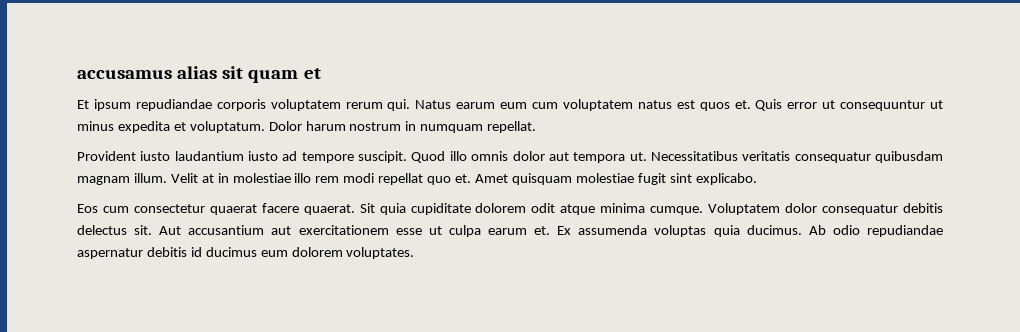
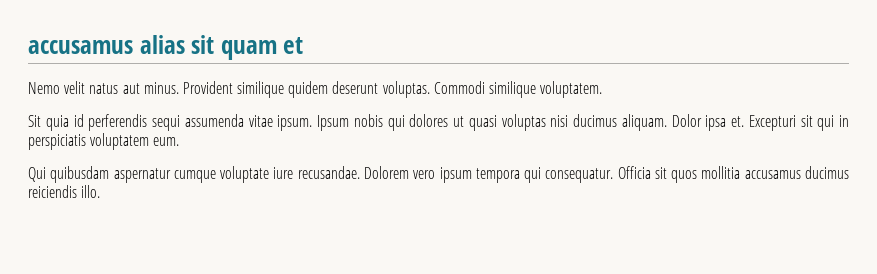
- Et ipsum repudiandae corporis voluptatem rerum qui. Natus earum eum cum voluptatem natus est quos et. Quis error ut consequuntur ut minus expedita et voluptatum. Dolor harum nostrum in numquam repellat.
- Provident iusto laudantium iusto ad tempore suscipit. Quod illo omnis dolor aut tempora ut. Necessitatibus veritatis consequatur quibusdam magnam illum. Velit at in molestiae illo rem modi repellat quo et. Amet quisquam molestiae fugit sint explicabo.
- Eos cum consectetur quaerat facere quaerat. Sit quia cupiditate dolorem odit atque minima cumque. Voluptatem dolor consequatur debitis delectus sit. Aut accusantium aut exercitationem esse ut culpa earum et. Ex assumenda voluptas quia ducimus. Ab odio repudiandae aspernatur debitis id ducimus eum dolorem voluptates.
+ Nemo velit natus aut minus. Provident similique quidem deserunt voluptas. Commodi similique voluptatem.
+ Sit quia id perferendis sequi assumenda vitae ipsum. Ipsum nobis qui dolores ut quasi voluptas nisi ducimus aliquam. Dolor ipsa et. Excepturi sit qui in perspiciatis voluptatem eum.
+ Qui quibusdam aspernatur cumque voluptate iure recusandae. Dolorem vero ipsum tempora qui consequatur. Officia sit quos mollitia accusamus ducimus reiciendis illo.

